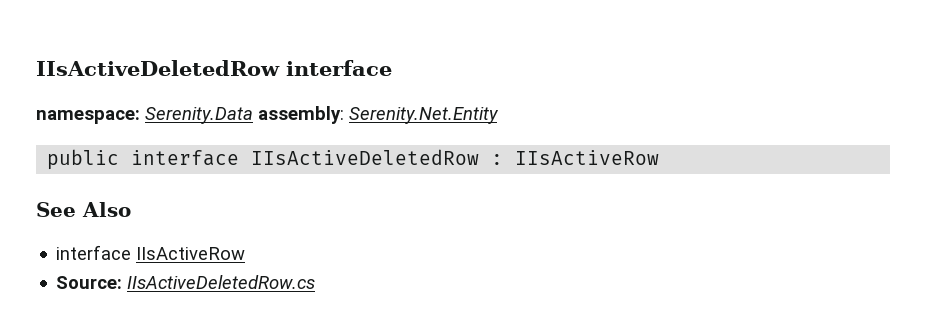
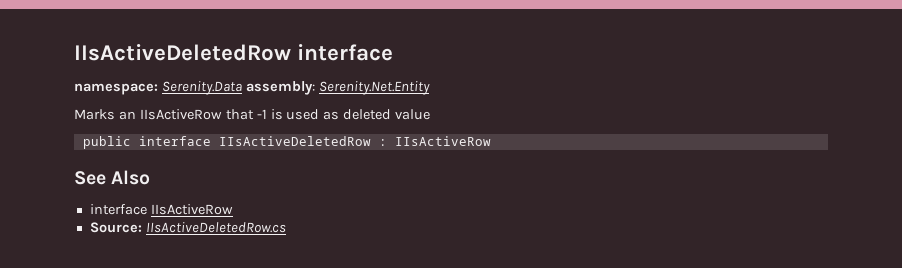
+ Marks an IIsActiveRow that -1 is used as deleted value

